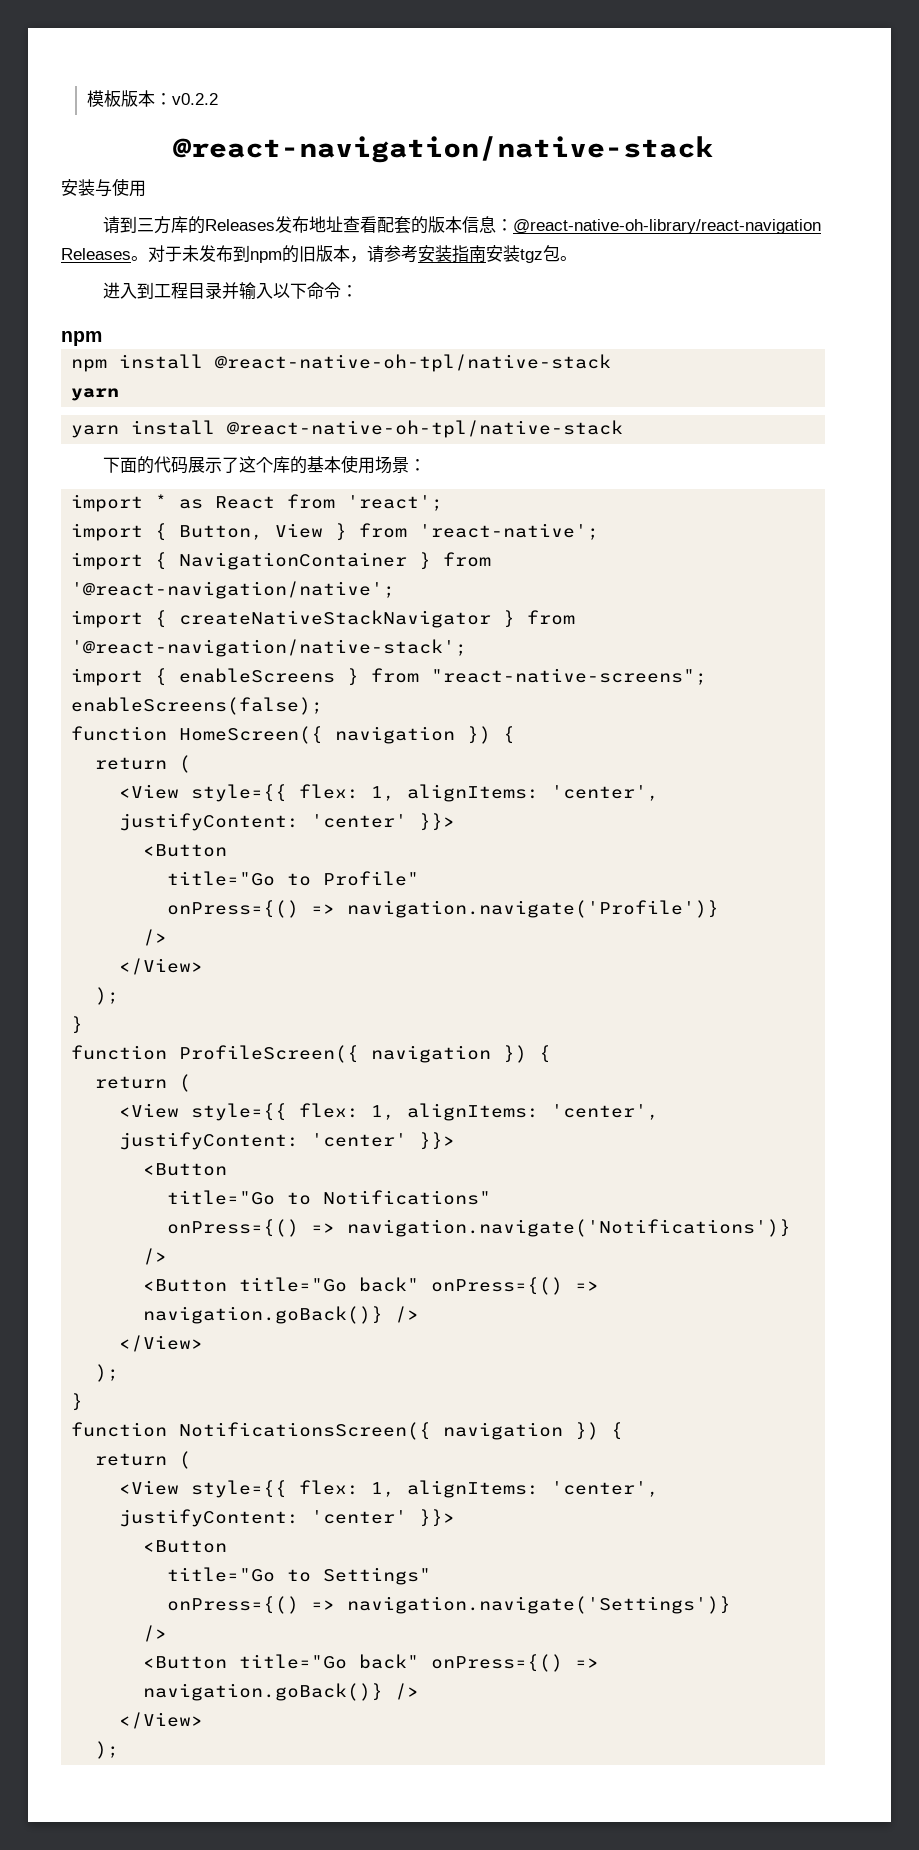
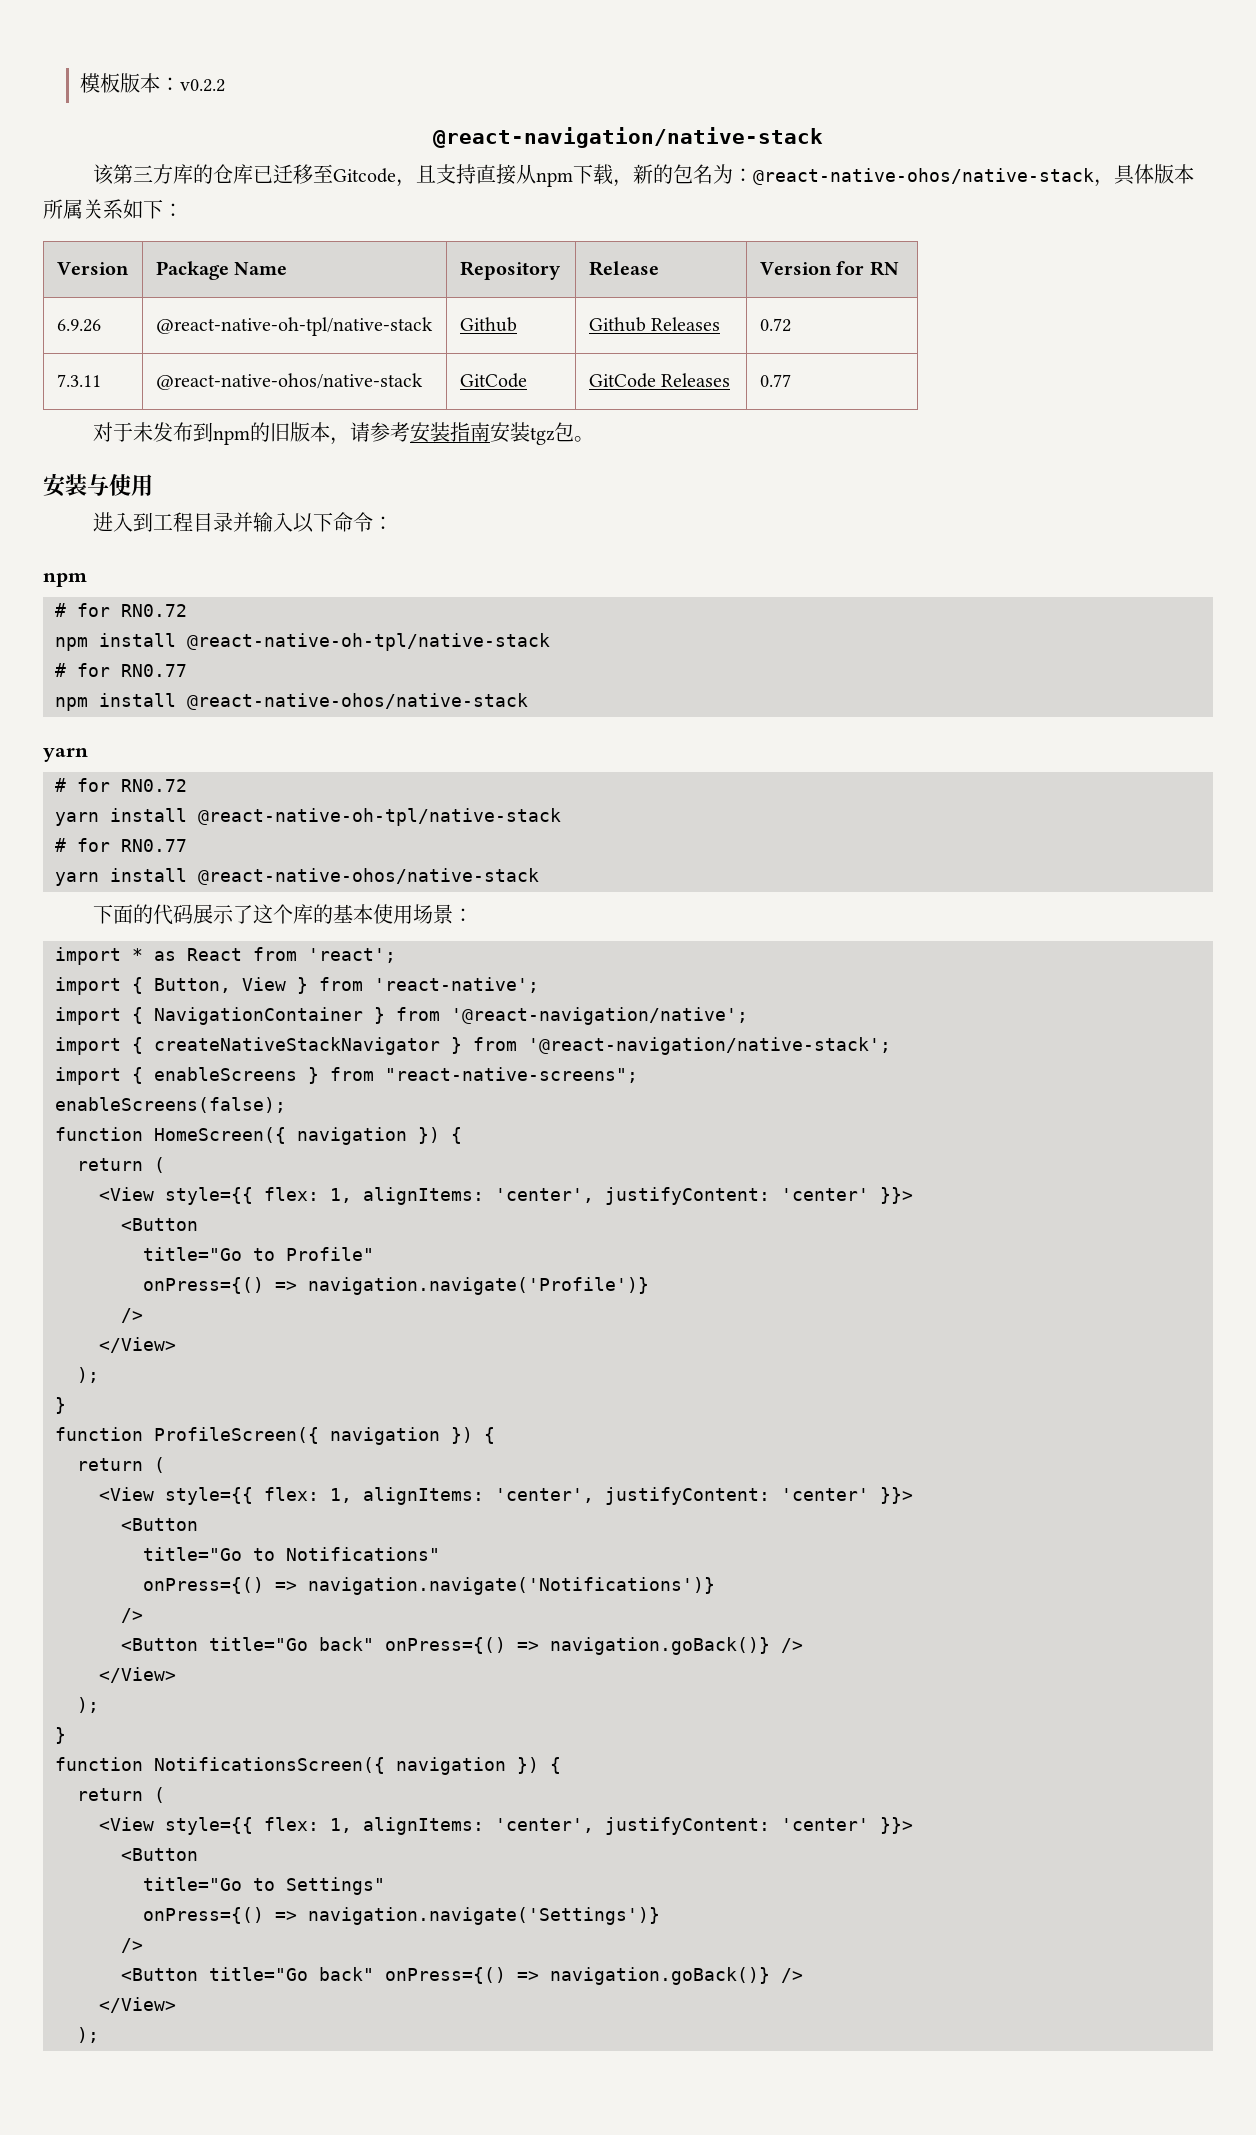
- 安装与使用
- 请到三方库的Releases发布地址查看配套的版本信息：@react-native-oh-library/react-navigation Releases。对于未发布到npm的旧版本，请参考安装指南安装tgz包。
+ 该第三方库的仓库已迁移至Gitcode，且支持直接从npm下载，新的包名为：@react-native-ohos/native-stack，具体版本所属关系如下：
+ Version | Package Name | Repository | Release | Version for RN
+ 6.9.26 | @react-native-oh-tpl/native-stack | Github | Github Releases | 0.72
+ 7.3.11 | @react-native-ohos/native-stack | GitCode | GitCode Releases | 0.77
+ 对于未发布到npm的旧版本，请参考安装指南安装tgz包。
+ 安装与使用
  进入到工程目录并输入以下命令：
  npm
+ # for RN0.72
  npm install @react-native-oh-tpl/native-stack
+ # for RN0.77
+ npm install @react-native-ohos/native-stack
  yarn
+ # for RN0.72
  yarn install @react-native-oh-tpl/native-stack
+ # for RN0.77
+ yarn install @react-native-ohos/native-stack

